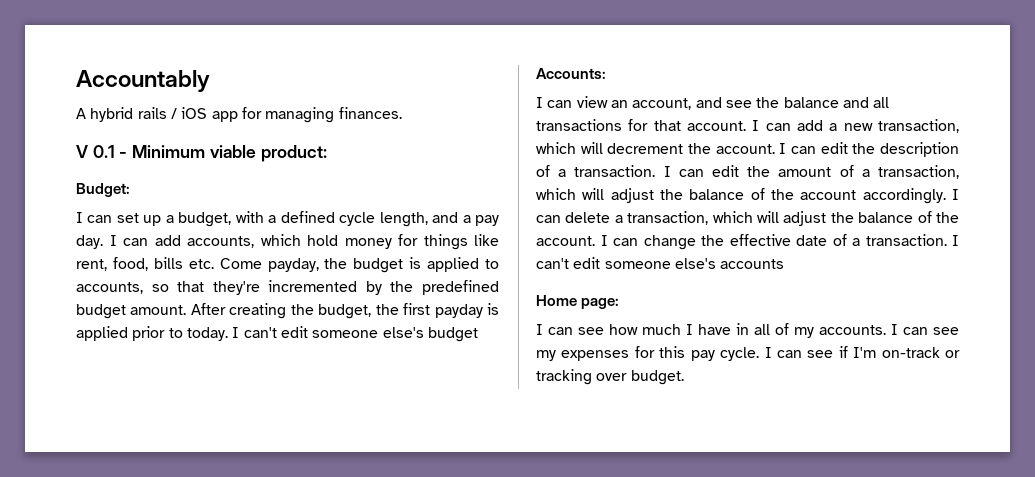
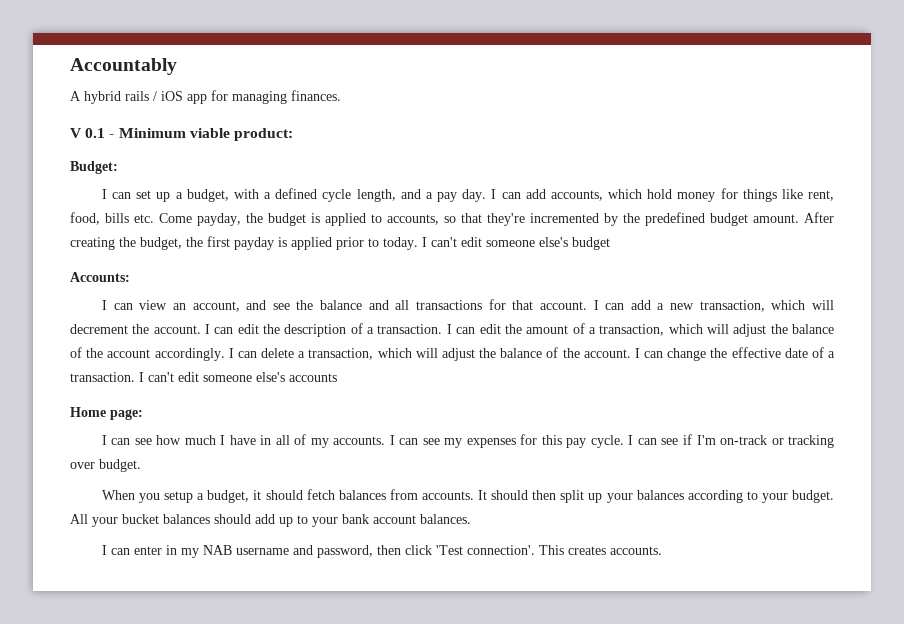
+ When you setup a budget, it should fetch balances from accounts. It should then split up your balances according to your budget. All your bucket balances should add up to your bank account balances.
+ I can enter in my NAB username and password, then click 'Test connection'. This creates accounts.

